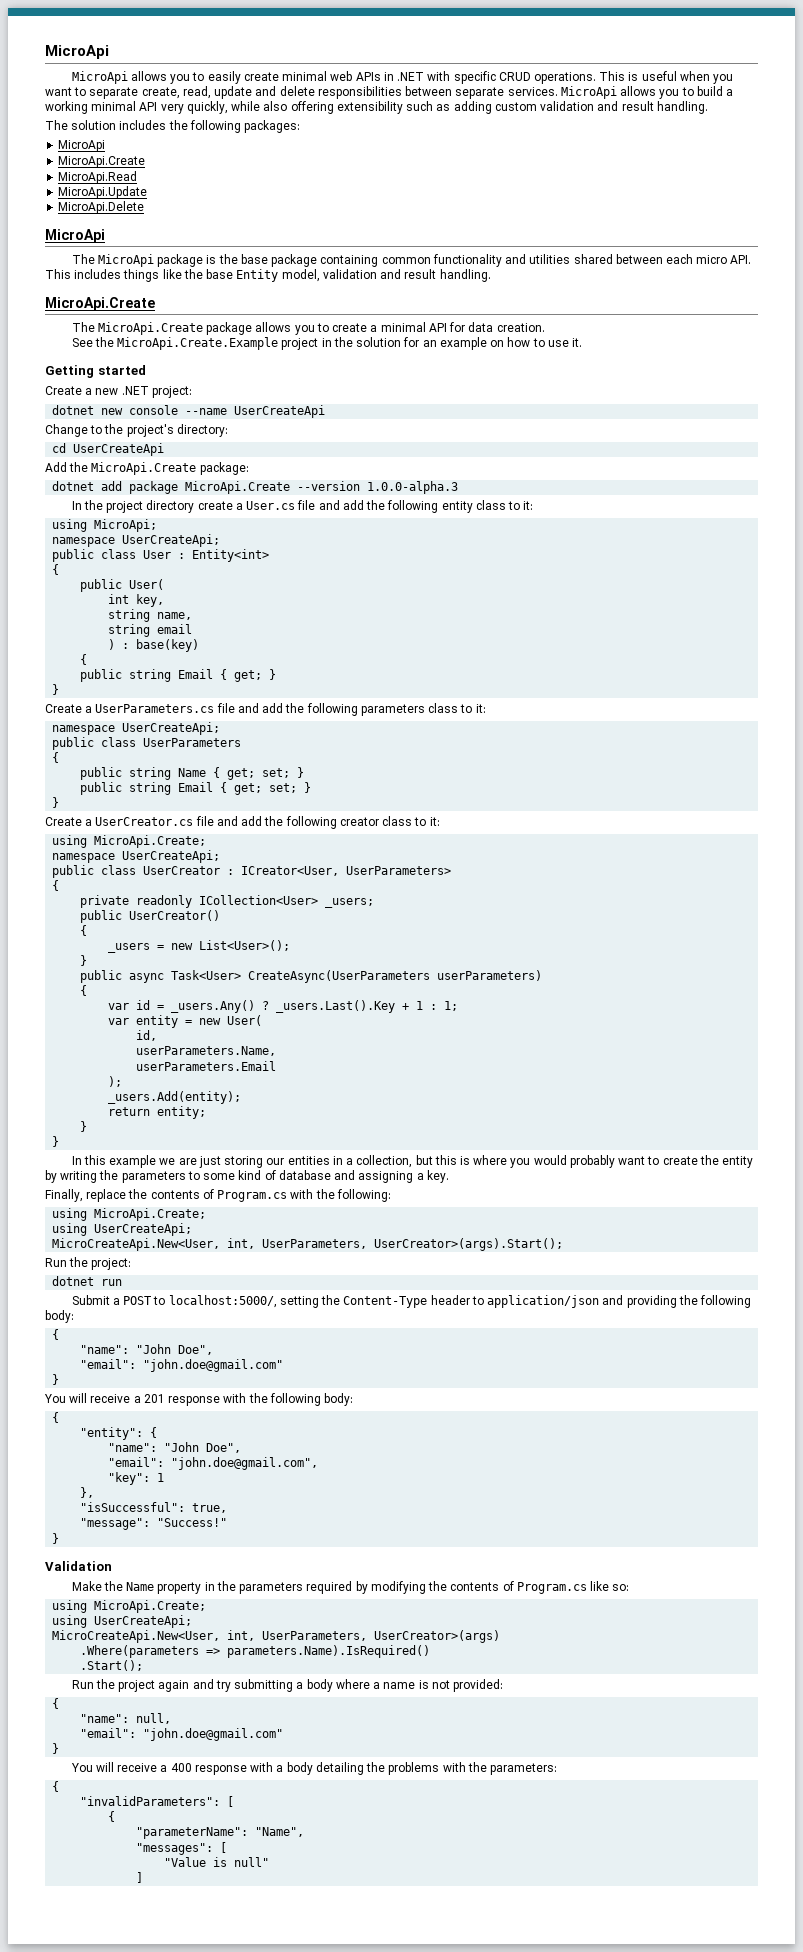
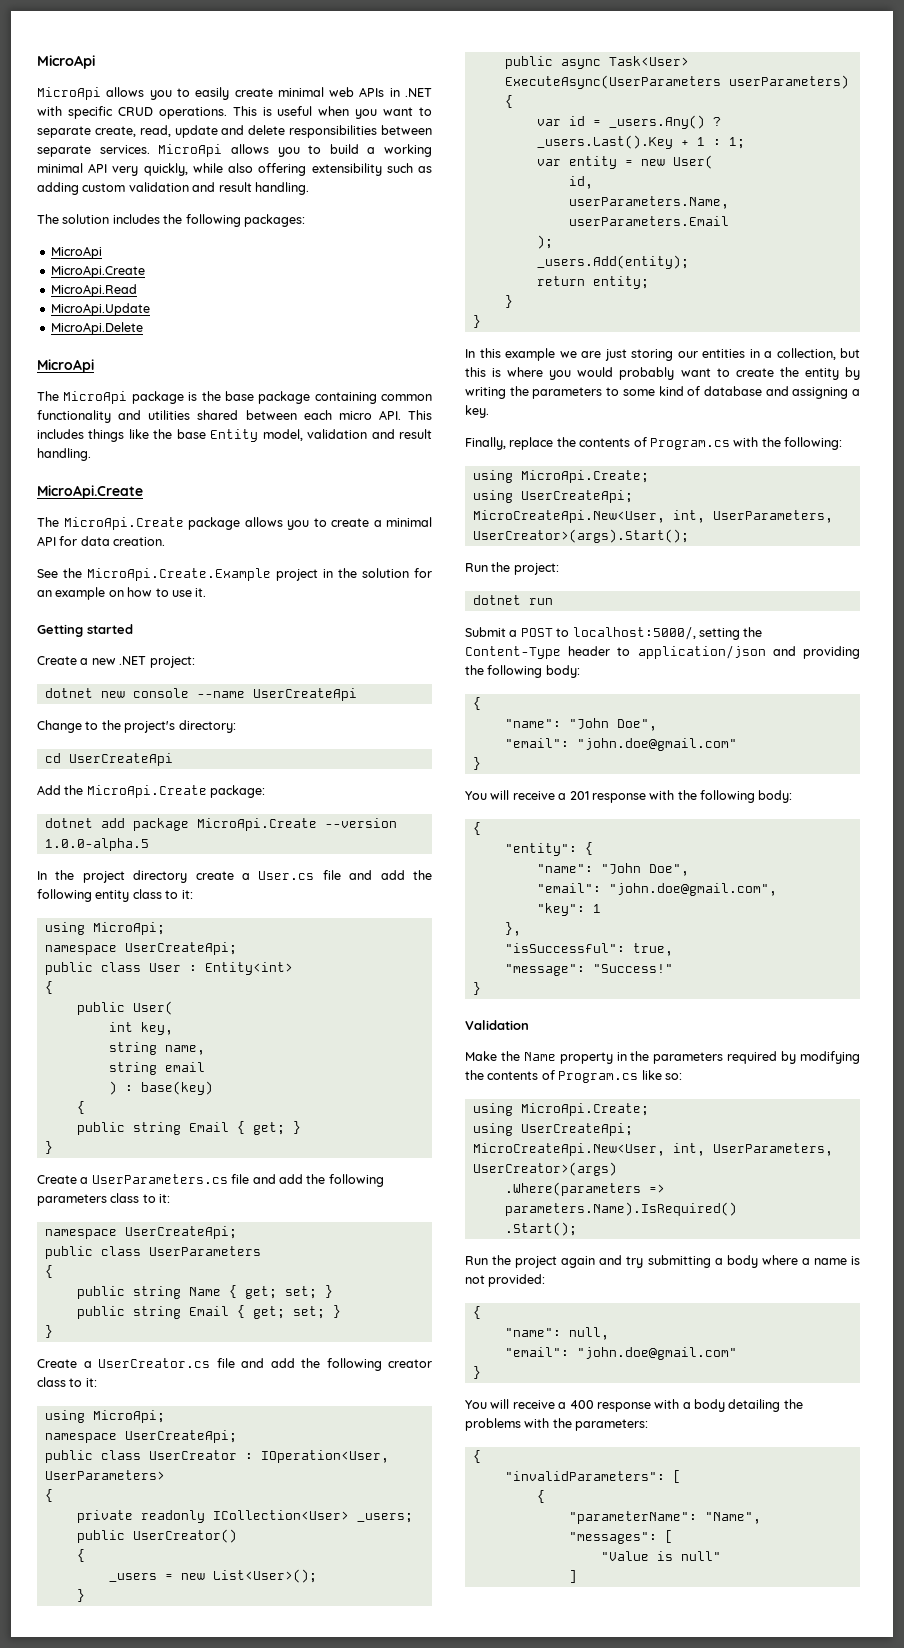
- dotnet add package MicroApi.Create --version 1.0.0-alpha.3
+ dotnet add package MicroApi.Create --version 1.0.0-alpha.5
  Create a UserCreator.cs file and add the following creator class to it:
- using MicroApi.Create;
+ using MicroApi;
- public class UserCreator : ICreator<User, UserParameters>
+ public class UserCreator : IOperation<User, UserParameters>
- public async Task<User> CreateAsync(UserParameters userParameters)
+ public async Task<User> ExecuteAsync(UserParameters userParameters)

